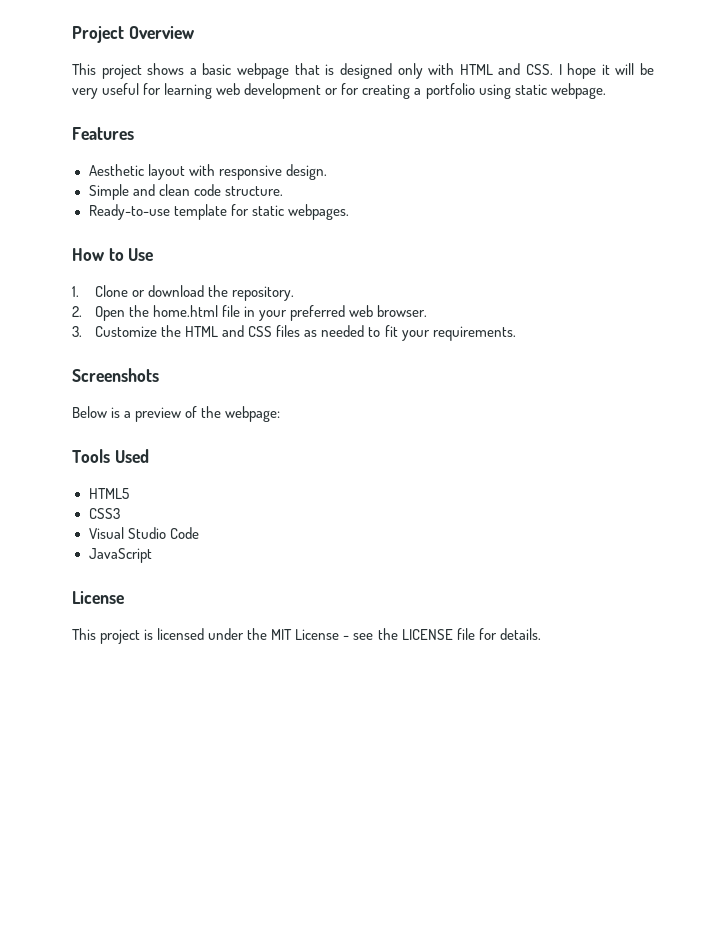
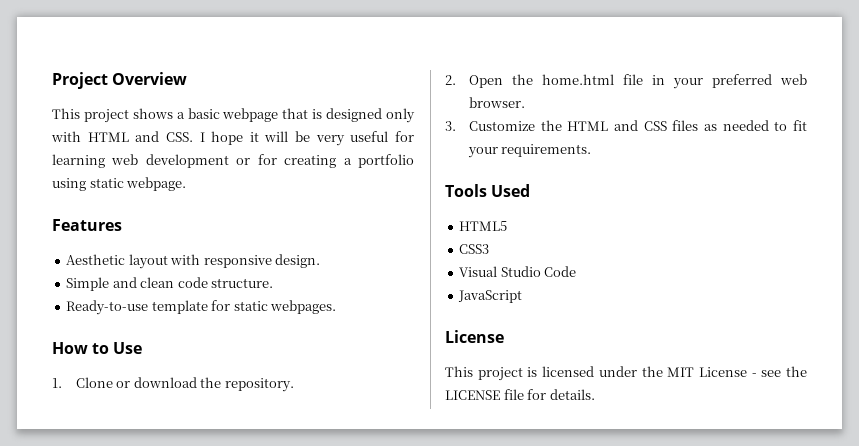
- Screenshots
- Below is a preview of the webpage:

